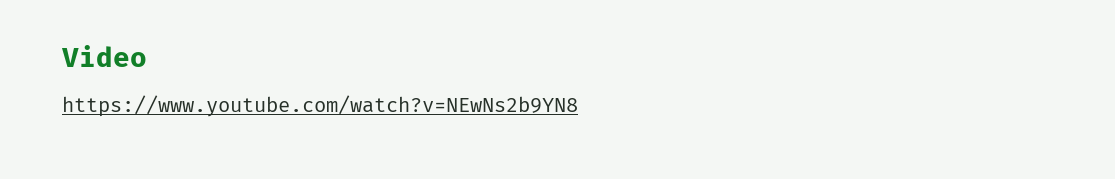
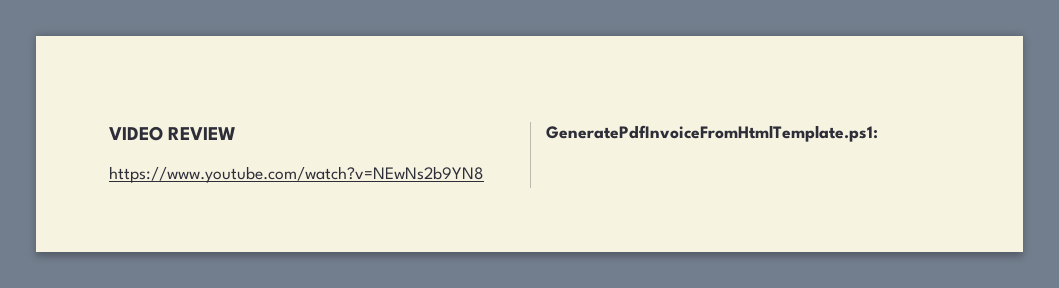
- Video
+ VIDEO REVIEW
+ GeneratePdfInvoiceFromHtmlTemplate.ps1:

